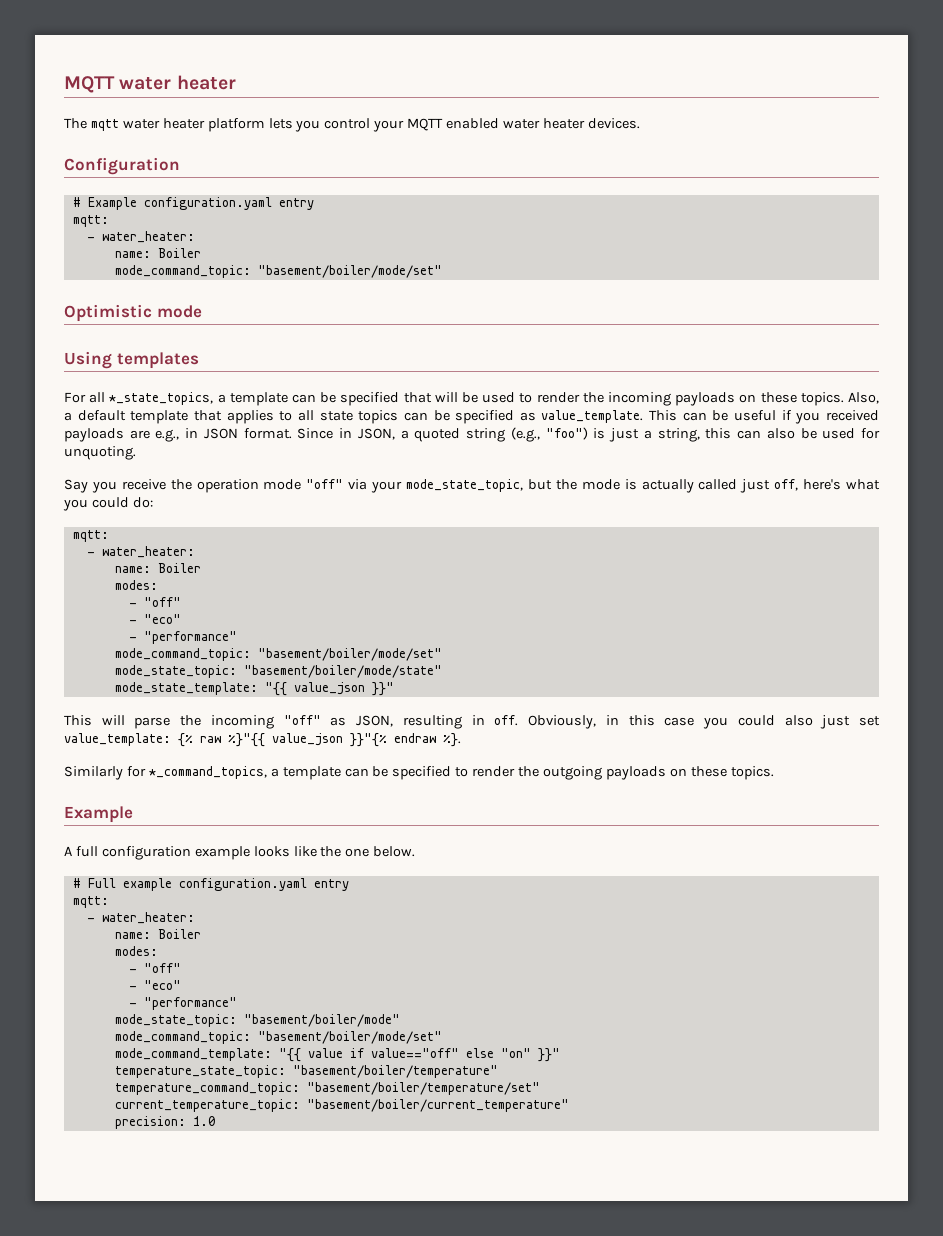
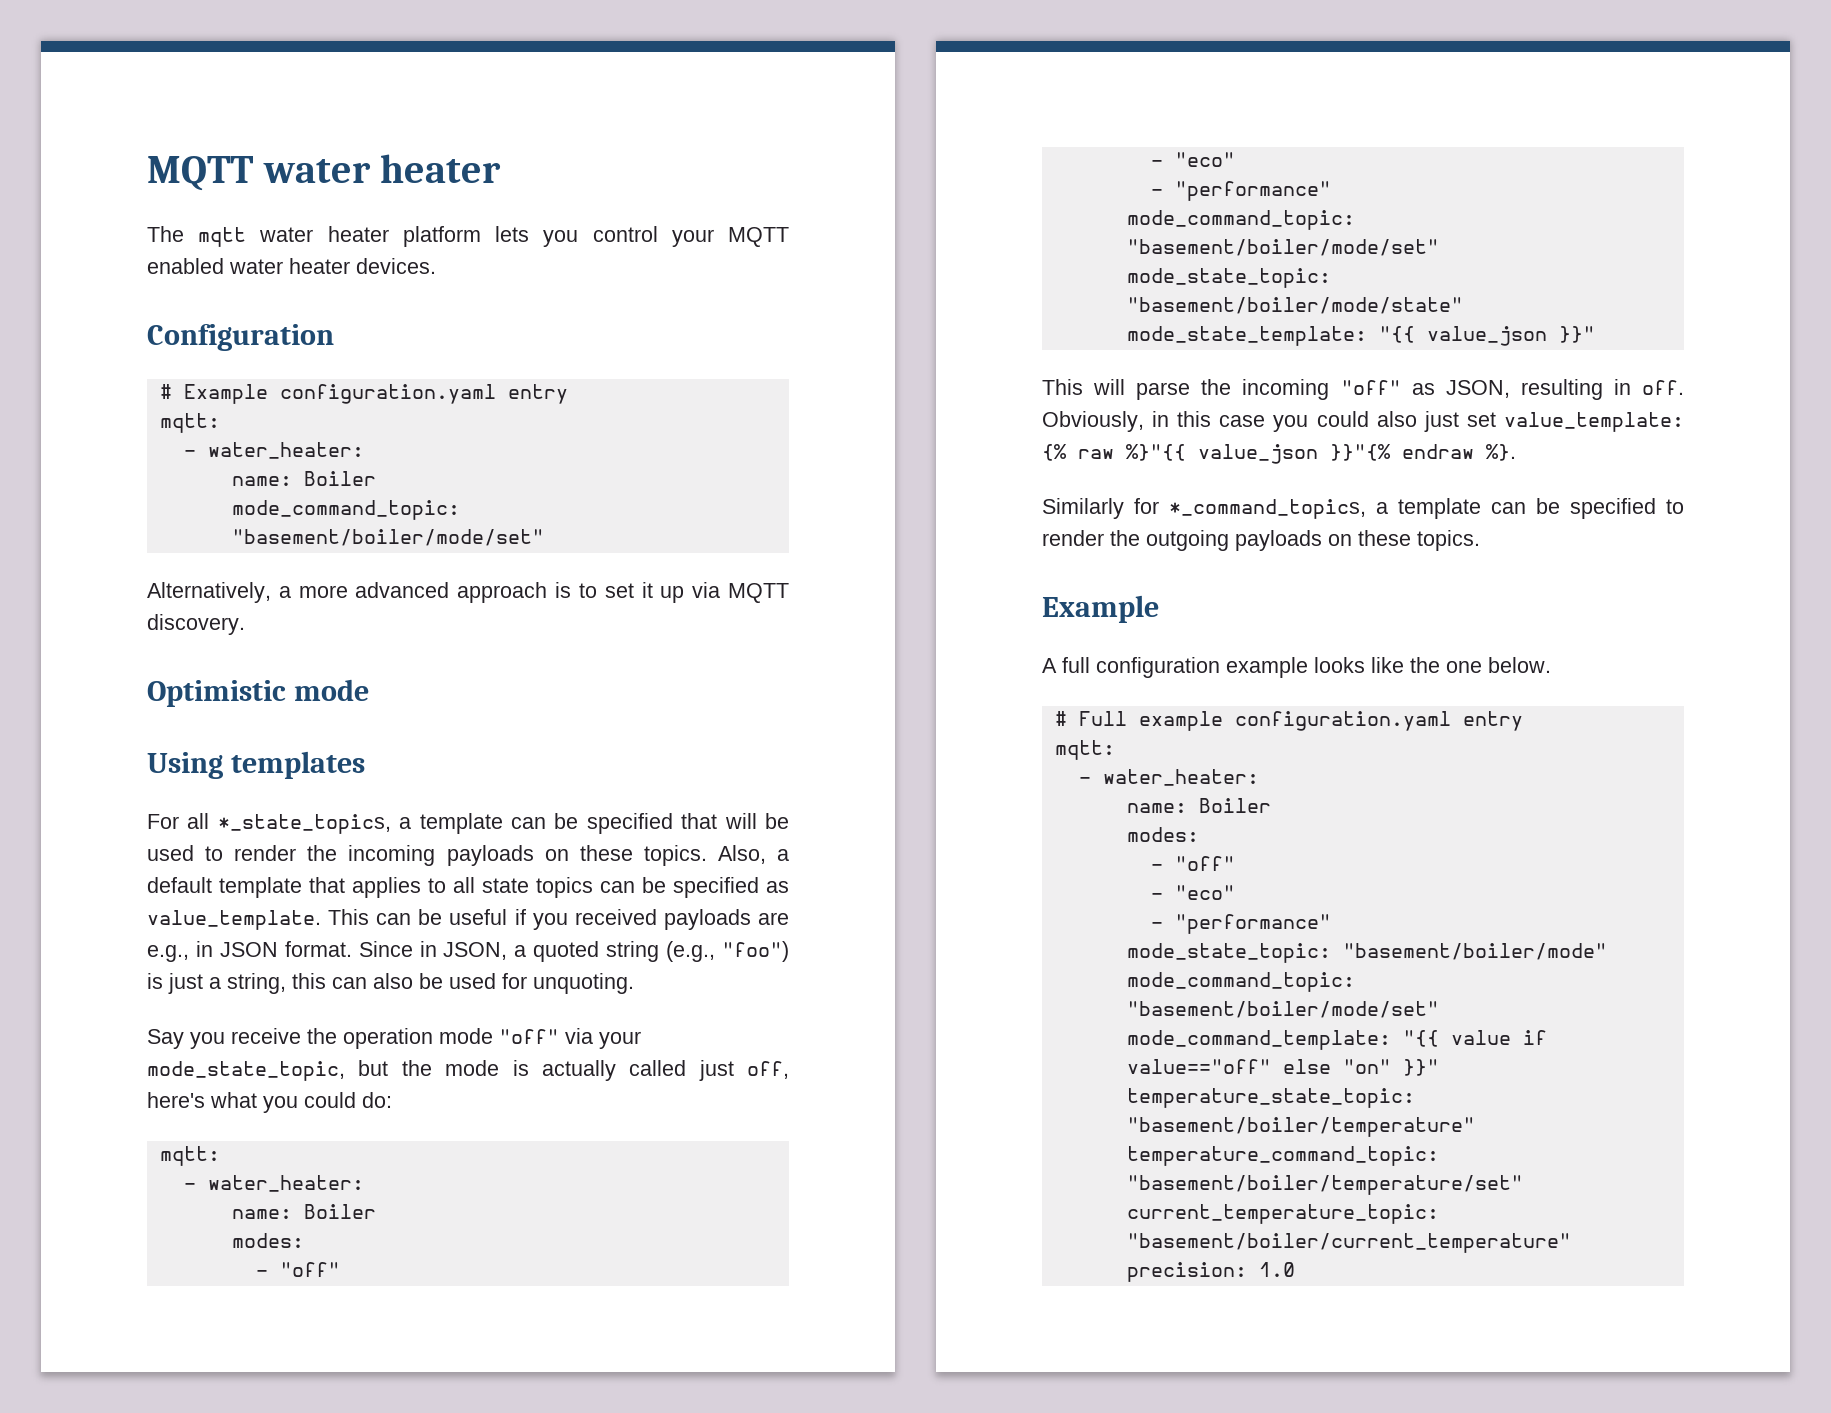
+ Alternatively, a more advanced approach is to set it up via MQTT discovery.

